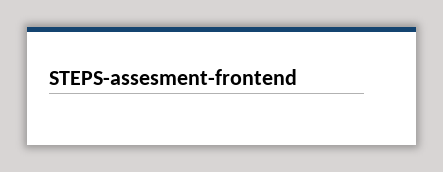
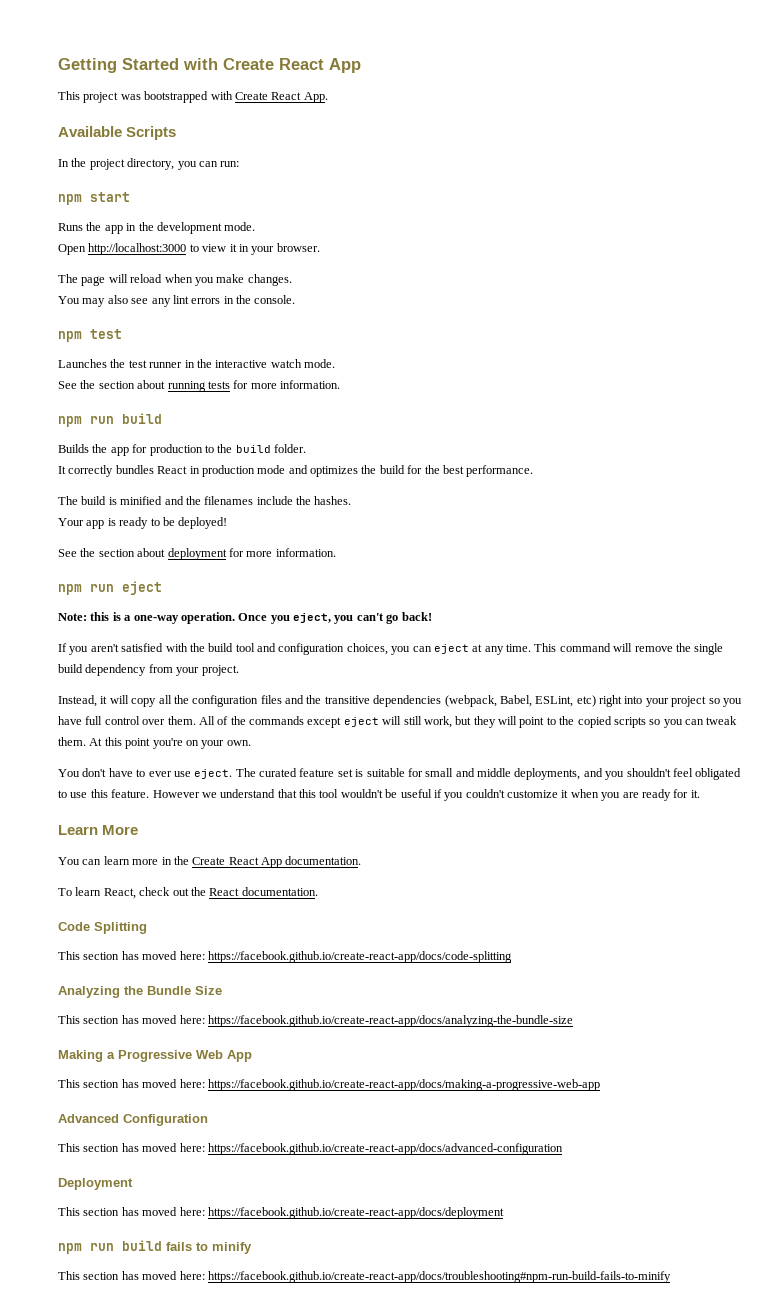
- STEPS-assesment-frontend
+ Getting Started with Create React App
+ This project was bootstrapped with Create React App.
+ Available Scripts
+ In the project directory, you can run:
+ npm start
+ Runs the app in the development mode.
+ Open http://localhost:3000 to view it in your browser.
+ The page will reload when you make changes.
+ You may also see any lint errors in the console.
+ npm test
+ Launches the test runner in the interactive watch mode.
+ See the section about running tests for more information.
+ npm run build
+ Builds the app for production to the build folder.
+ It correctly bundles React in production mode and optimizes the build for the best performance.
+ The build is minified and the filenames include the hashes.
+ Your app is ready to be deployed!
+ See the section about deployment for more information.
+ npm run eject
+ Note: this is a one-way operation. Once you eject, you can't go back!
+ If you aren't satisfied with the build tool and configuration choices, you can eject at any time. This command will remove the single build dependency from your project.
+ Instead, it will copy all the configuration files and the transitive dependencies (webpack, Babel, ESLint, etc) right into your project so you have full control over them. All of the commands except eject will still work, but they will point to the copied scripts so you can tweak them. At this point you're on your own.
+ You don't have to ever use eject. The curated feature set is suitable for small and middle deployments, and you shouldn't feel obligated to use this feature. However we understand that this tool wouldn't be useful if you couldn't customize it when you are ready for it.
+ Learn More
+ You can learn more in the Create React App documentation.
+ To learn React, check out the React documentation.
+ Code Splitting
+ This section has moved here: https://facebook.github.io/create-react-app/docs/code-splitting
+ Analyzing the Bundle Size
+ This section has moved here: https://facebook.github.io/create-react-app/docs/analyzing-the-bundle-size
+ Making a Progressive Web App
+ This section has moved here: https://facebook.github.io/create-react-app/docs/making-a-progressive-web-app
+ Advanced Configuration
+ This section has moved here: https://facebook.github.io/create-react-app/docs/advanced-configuration
+ Deployment
+ This section has moved here: https://facebook.github.io/create-react-app/docs/deployment
+ npm run build fails to minify
+ This section has moved here: https://facebook.github.io/create-react-app/docs/troubleshooting#npm-run-build-fails-to-minify

